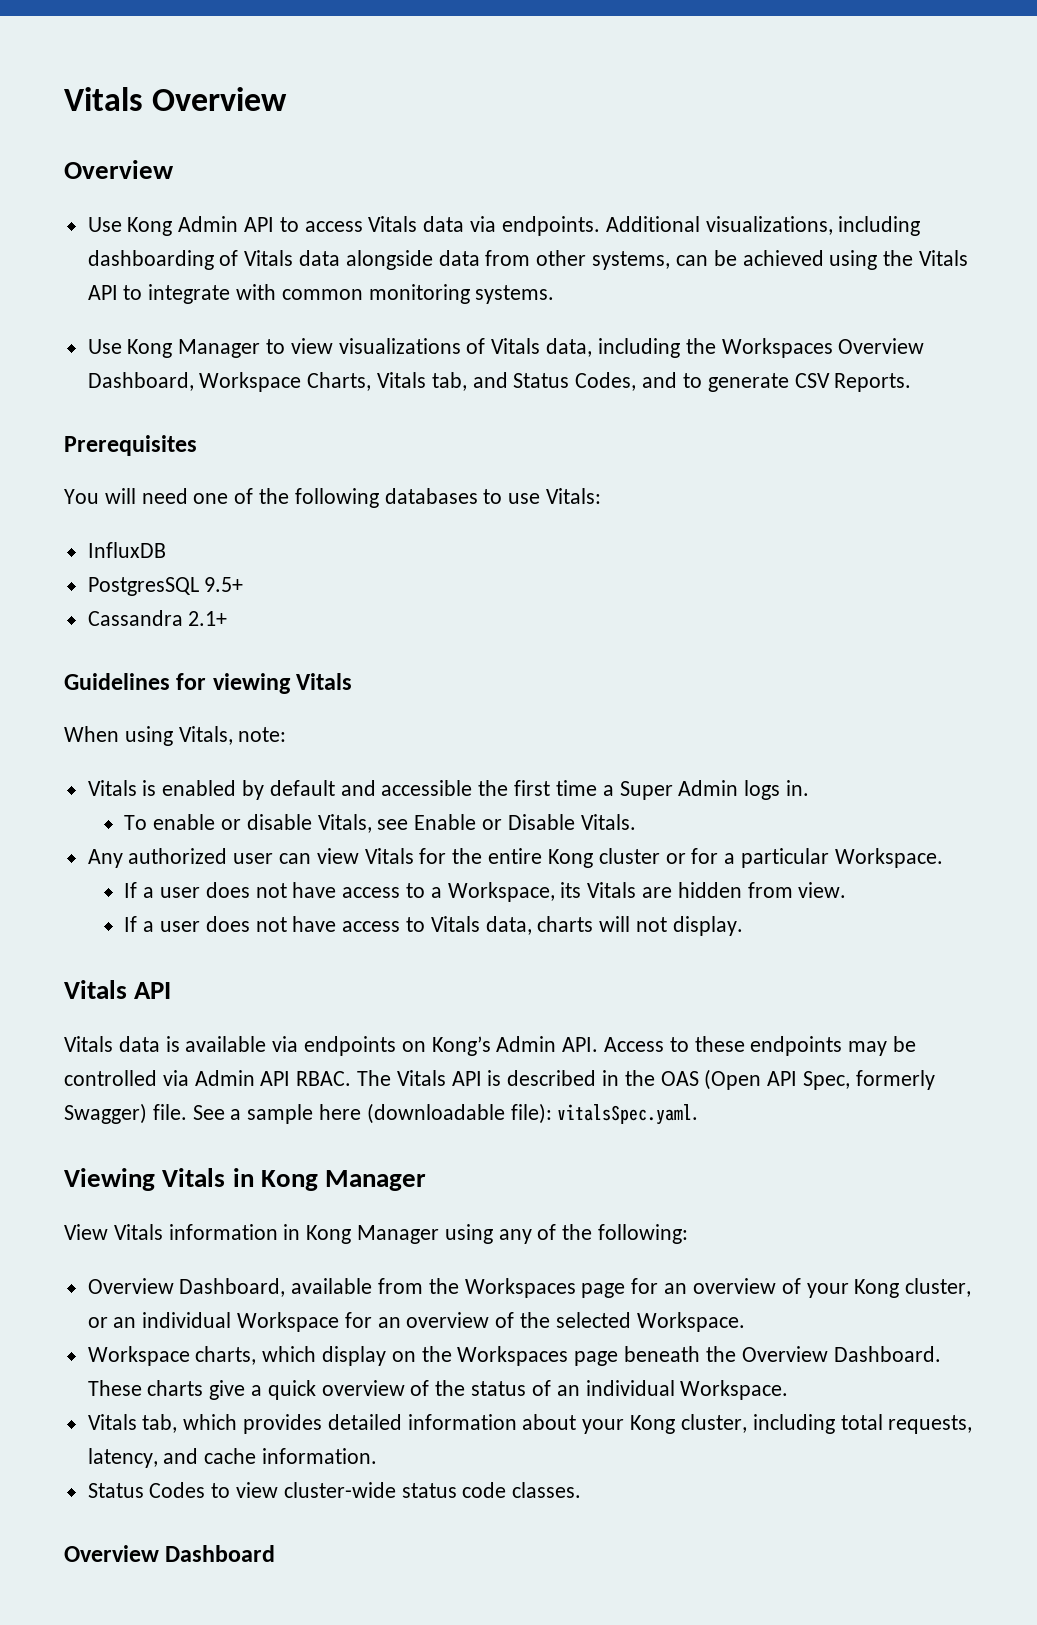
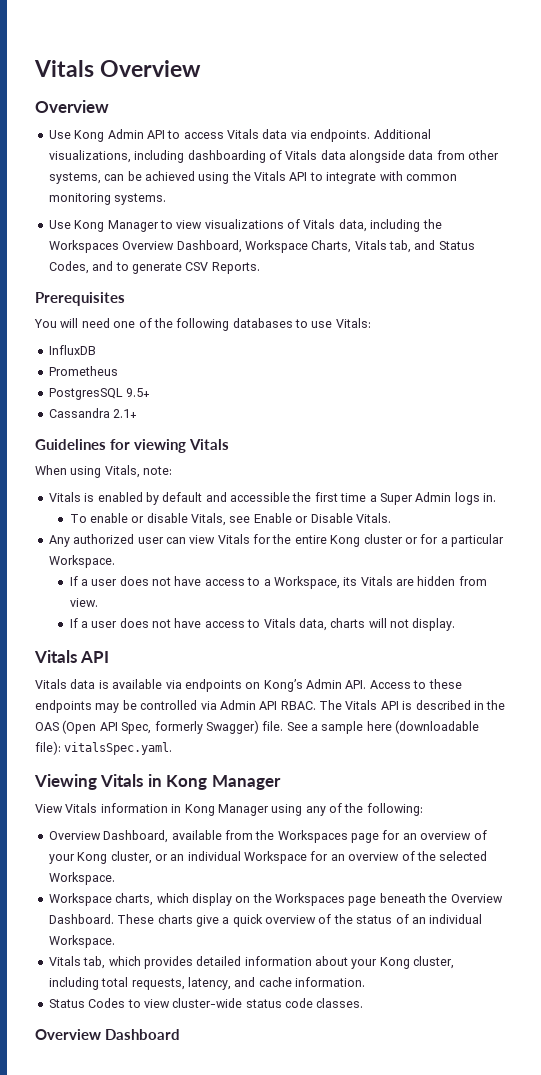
+ Prometheus

